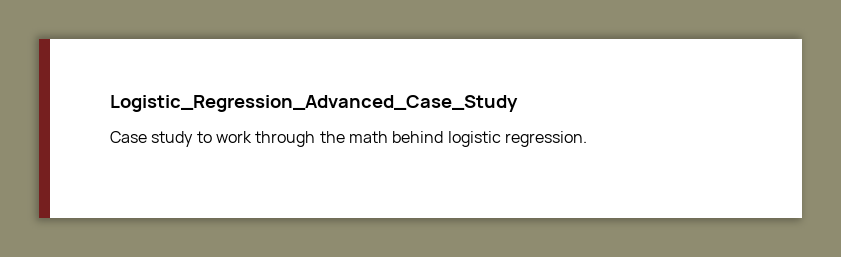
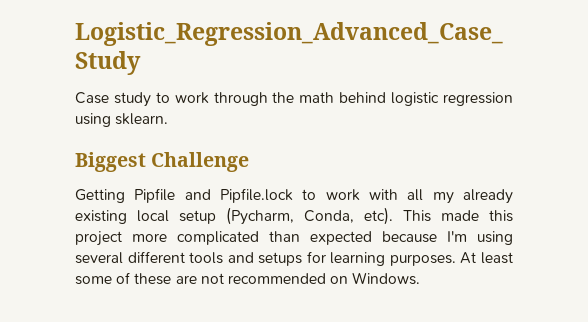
- Case study to work through the math behind logistic regression.
+ Case study to work through the math behind logistic regression using sklearn.
+ Biggest Challenge
+ Getting Pipfile and Pipfile.lock to work with all my already existing local setup (Pycharm, Conda, etc). This made this project more complicated than expected because I'm using several different tools and setups for learning purposes. At least some of these are not recommended on Windows.

